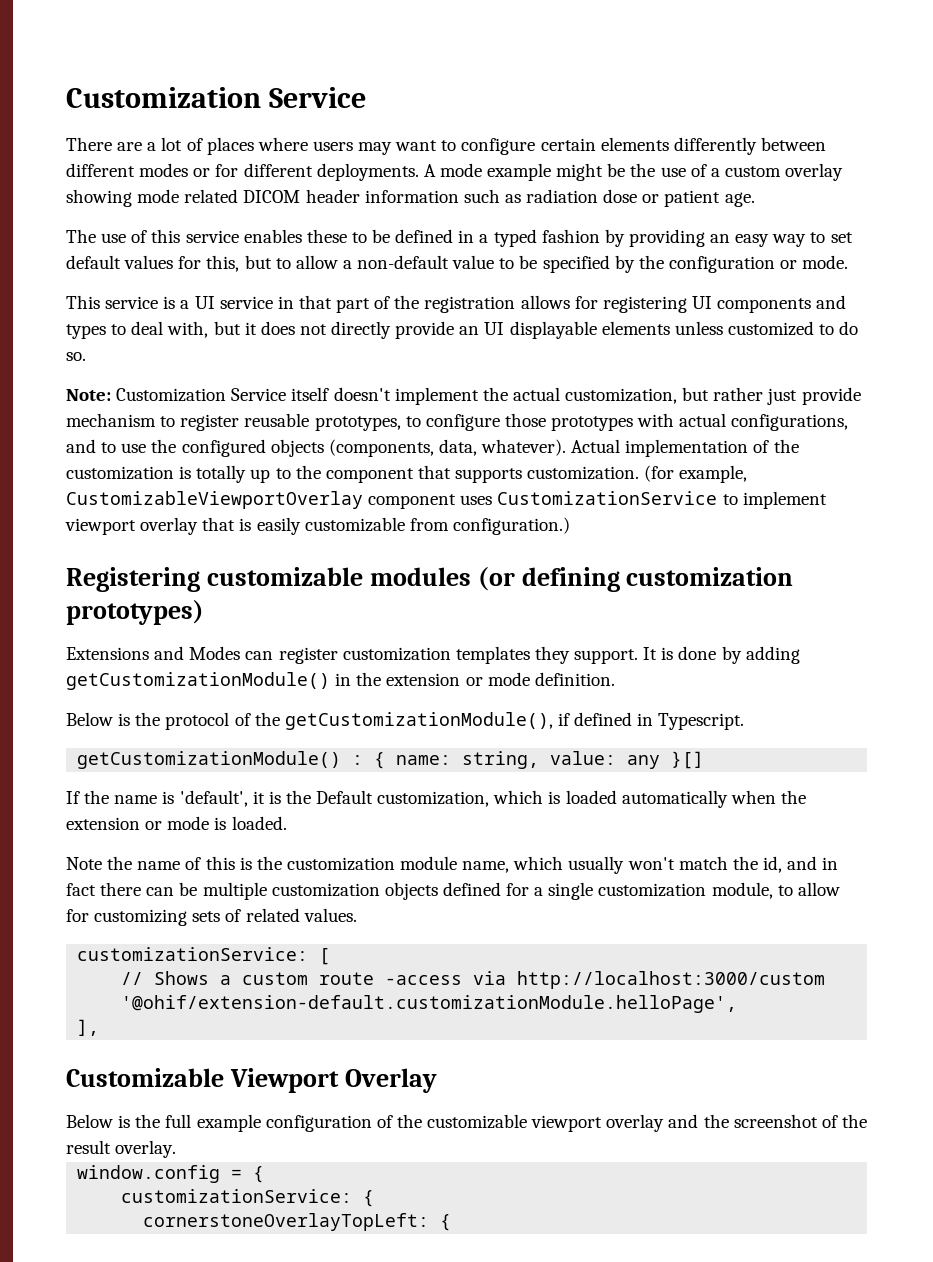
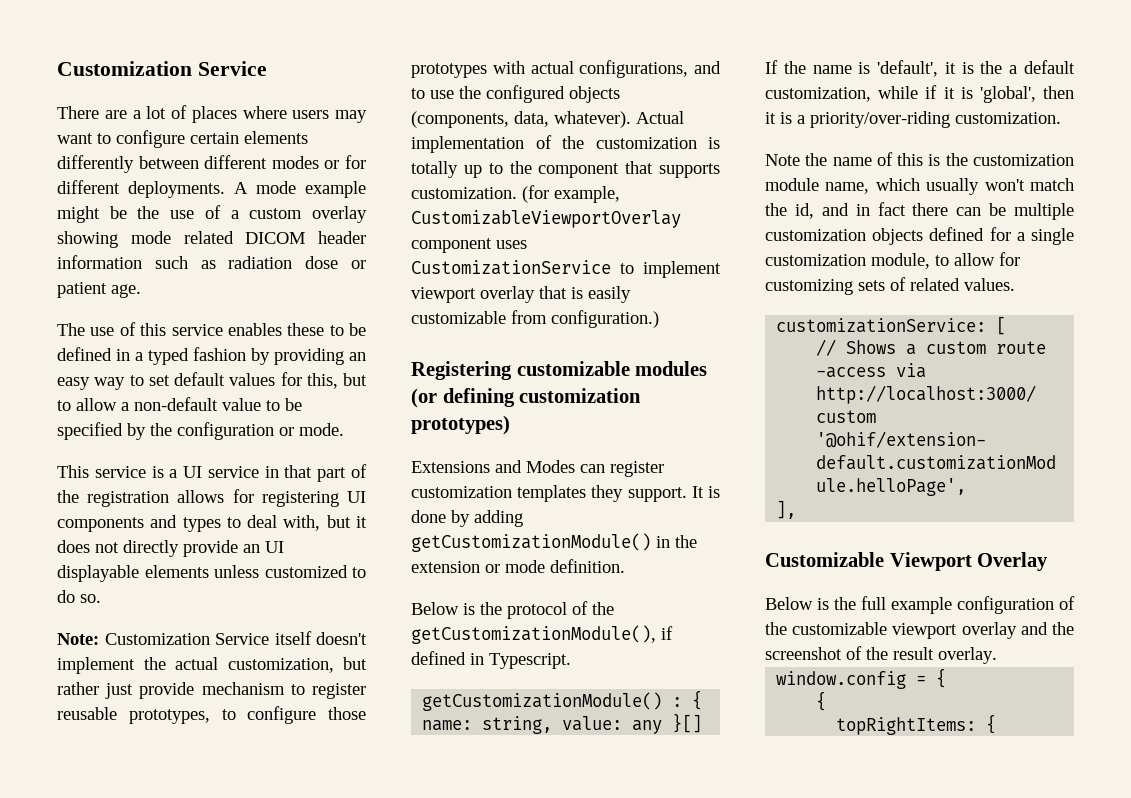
- If the name is 'default', it is the Default customization, which is loaded automatically when the extension or mode is loaded.
+ If the name is 'default', it is the a default customization, while if it is 'global', then it is a priority/over-riding customization.
  window.config = {
- customizationService: {
- cornerstoneOverlayTopLeft: {
+ {
+ topRightItems: {

